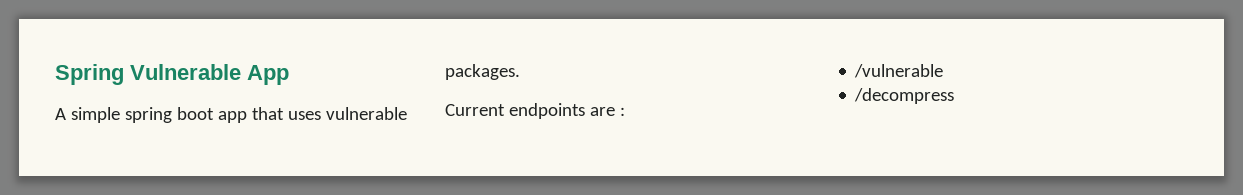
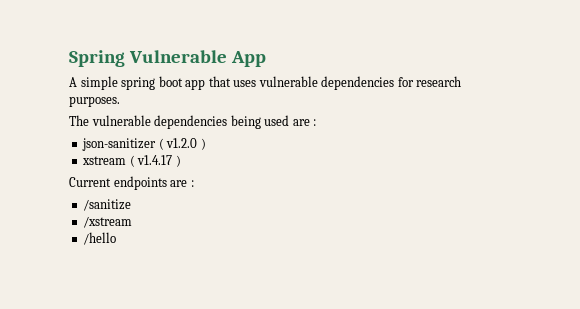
- A simple spring boot app that uses vulnerable packages.
+ A simple spring boot app that uses vulnerable dependencies for research purposes.
+ The vulnerable dependencies being used are :
+ json-sanitizer ( v1.2.0 )
+ xstream ( v1.4.17 )
- /vulnerable
- /decompress
+ /sanitize
+ /xstream
+ /hello

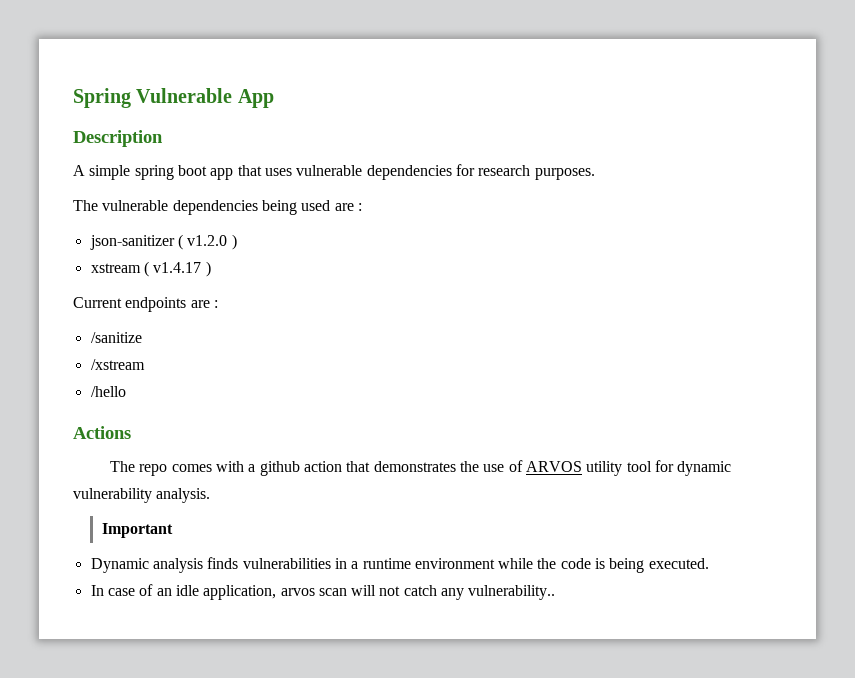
+ Description
+ Actions
+ The repo comes with a github action that demonstrates the use of ARVOS utility tool for dynamic vulnerability analysis.
+ Important
+ Dynamic analysis finds vulnerabilities in a runtime environment while the code is being executed.
+ In case of an idle application, arvos scan will not catch any vulnerability..

